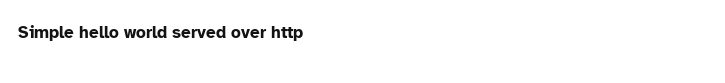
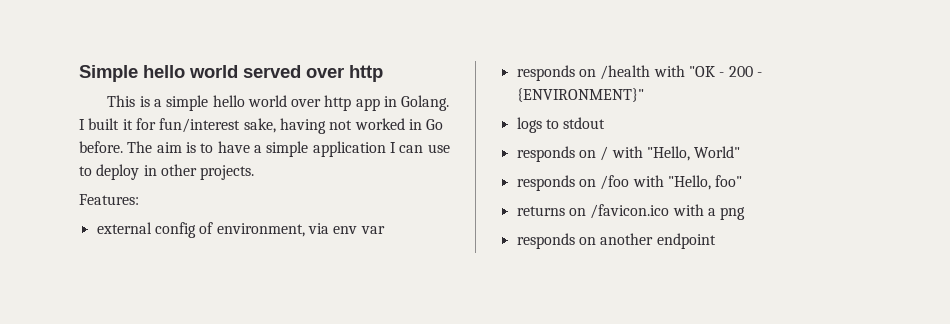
+ This is a simple hello world over http app in Golang. I built it for fun/interest sake, having not worked in Go before. The aim is to have a simple application I can use to deploy in other projects.
+ Features:
+ external config of environment, via env var
+ responds on /health with "OK - 200 - {ENVIRONMENT}"
+ logs to stdout
+ responds on / with "Hello, World"
+ responds on /foo with "Hello, foo"
+ returns on /favicon.ico with a png
+ responds on another endpoint

